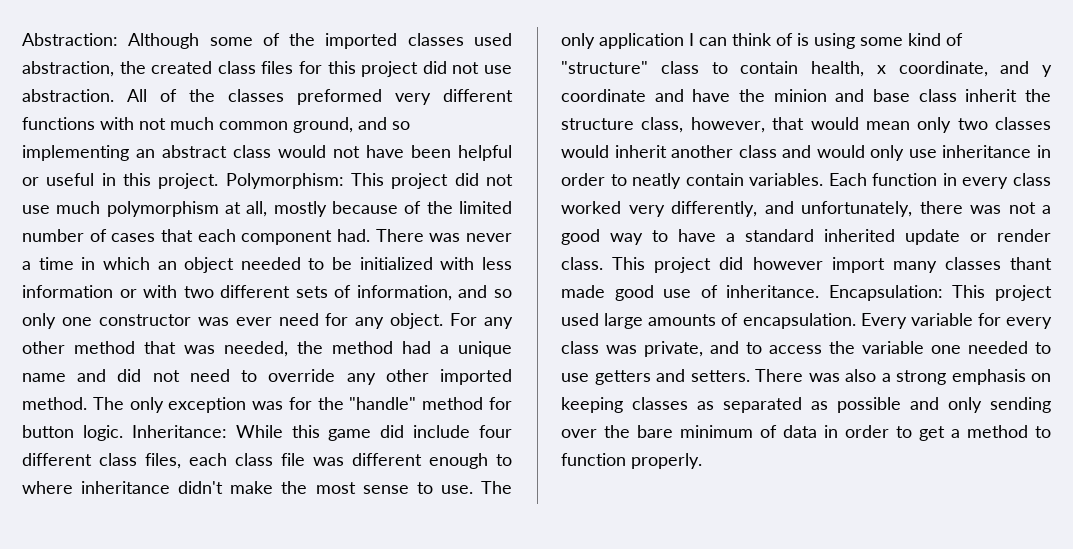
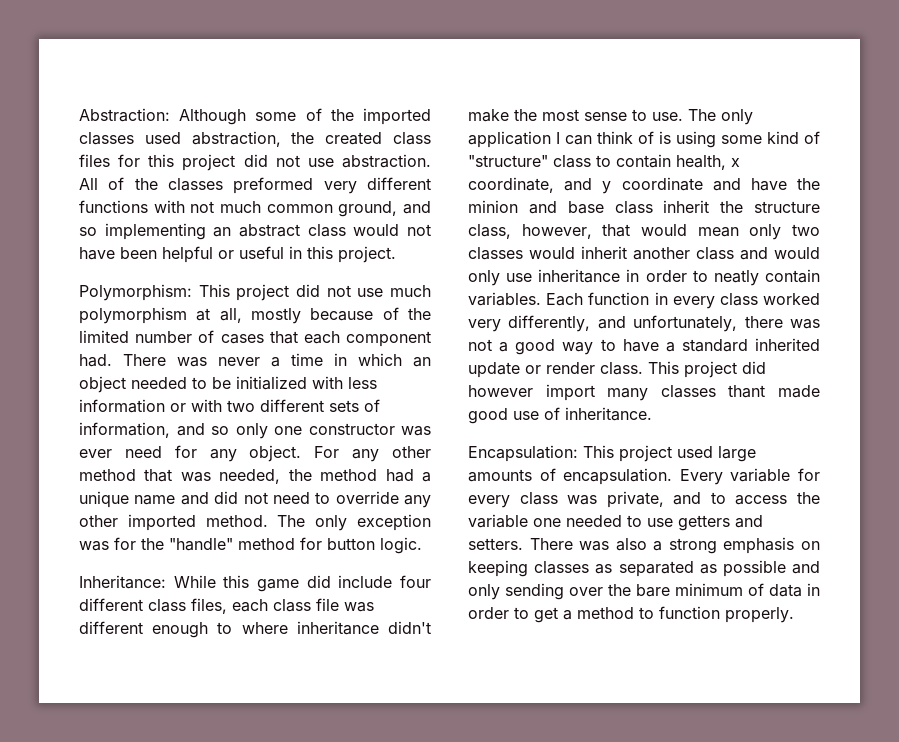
- All of the classes preformed very different functions with not much common ground, and so implementing an abstract class would not have been helpful or useful in this project. Polymorphism: This project did not use much polymorphism at all, mostly because of the limited number of cases that each component had.
+ All of the classes preformed very different functions with not much common ground, and so implementing an abstract class would not have been helpful or useful in this project.
+ Polymorphism: This project did not use much polymorphism at all, mostly because of the limited number of cases that each component had.
- The only exception was for the "handle" method for button logic. Inheritance: While this game did include four different class files, each class file was different enough to where inheritance didn't make the most sense to use.
+ The only exception was for the "handle" method for button logic.
+ Inheritance: While this game did include four different class files, each class file was different enough to where inheritance didn't make the most sense to use.
- This project did however import many classes thant made good use of inheritance. Encapsulation: This project used large amounts of encapsulation.
+ This project did however import many classes thant made good use of inheritance.
+ Encapsulation: This project used large amounts of encapsulation.

